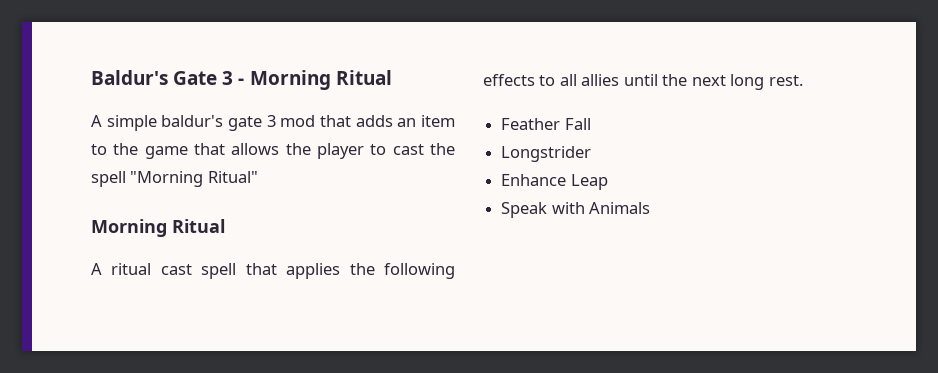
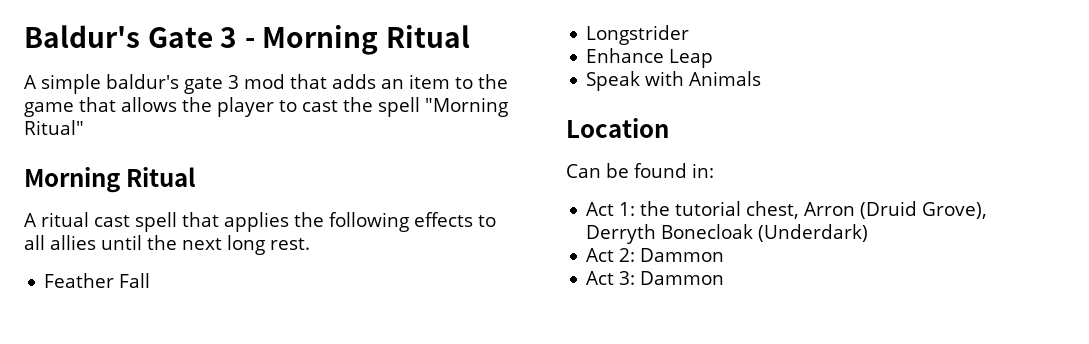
+ Location
+ Can be found in:
+ Act 1: the tutorial chest, Arron (Druid Grove), Derryth Bonecloak (Underdark)
+ Act 2: Dammon
+ Act 3: Dammon

